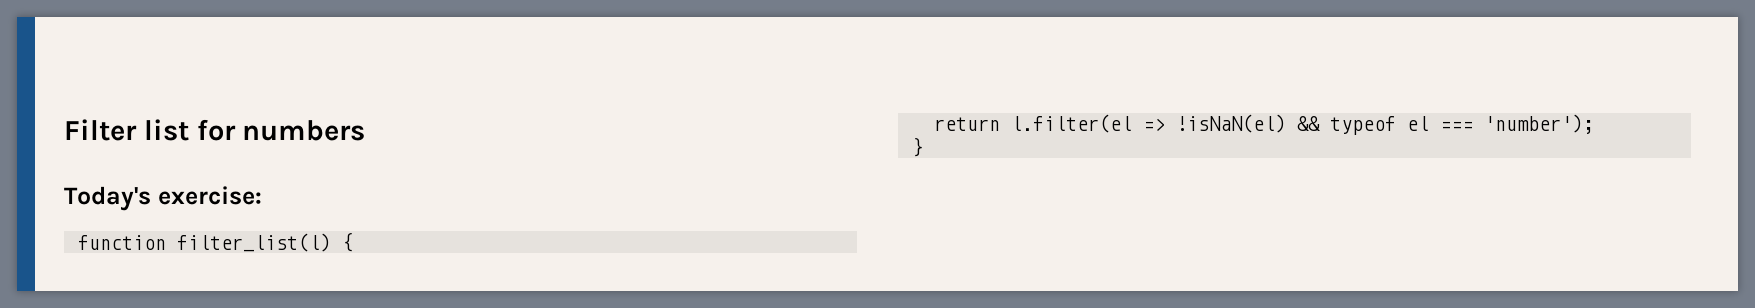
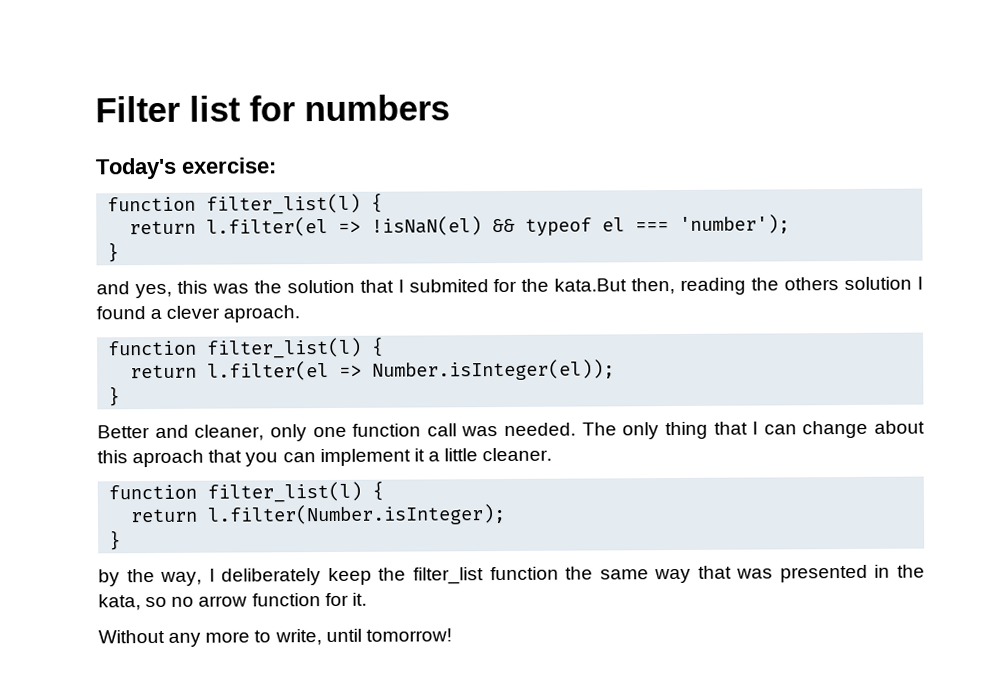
+ and yes, this was the solution that I submited for the kata.But then, reading the others solution I found a clever aproach.
+ function filter_list(l) {
+ return l.filter(el => Number.isInteger(el));
+ }
+ Better and cleaner, only one function call was needed. The only thing that I can change about this aproach that you can implement it a little cleaner.
+ function filter_list(l) {
+ return l.filter(Number.isInteger);
+ }
+ by the way, I deliberately keep the filter_list function the same way that was presented in the kata, so no arrow function for it.
+ Without any more to write, until tomorrow!

